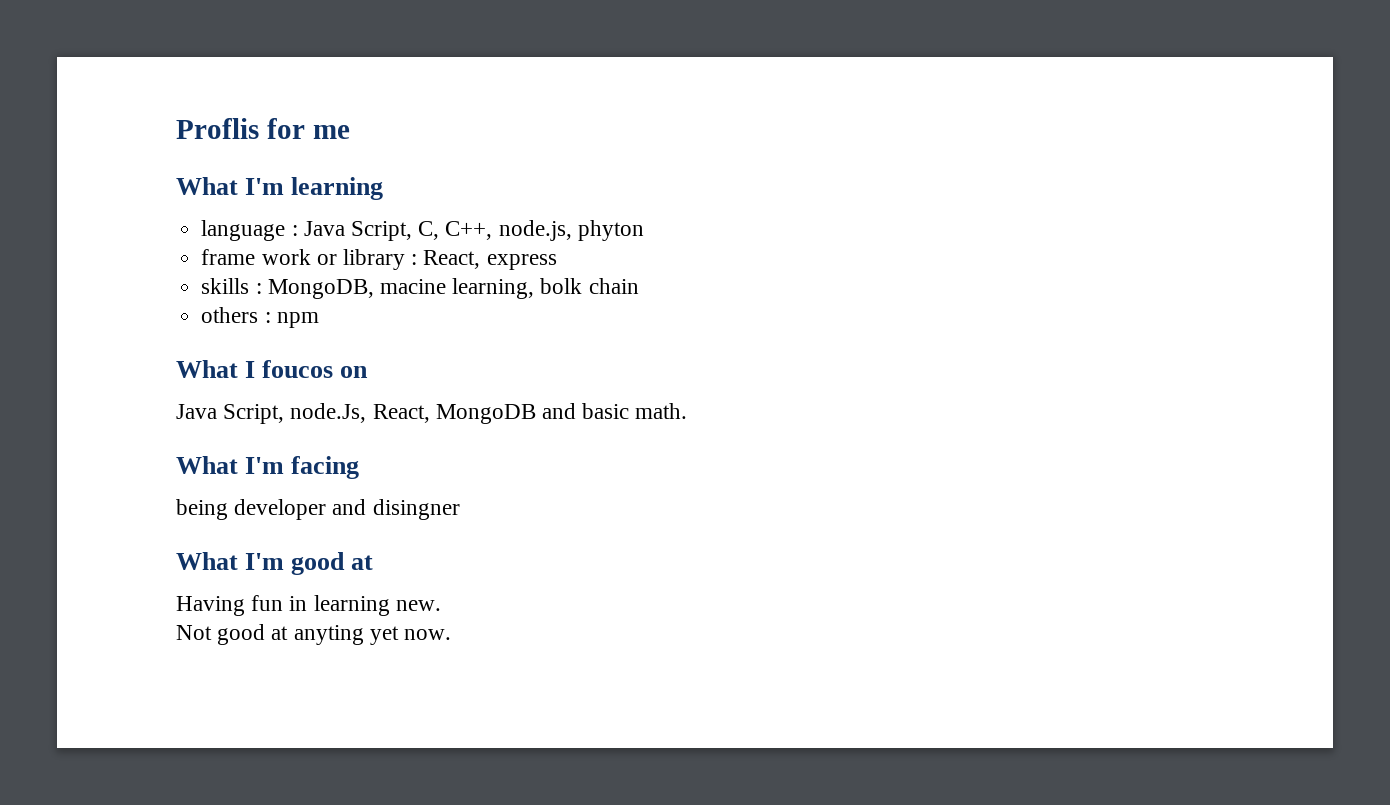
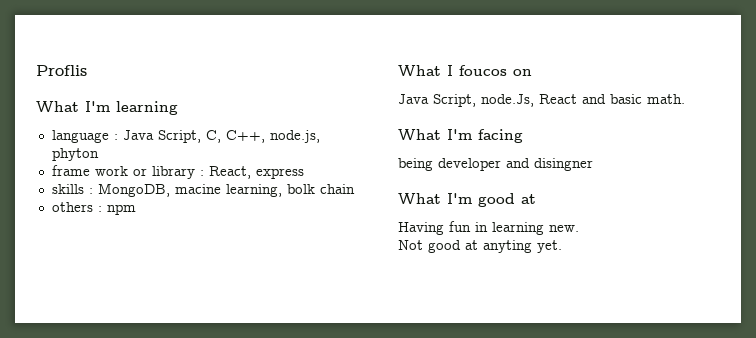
- Proflis for me
+ Proflis
- Java Script, node.Js, React, MongoDB and basic math.
+ Java Script, node.Js, React and basic math.
- Not good at anyting yet now.
+ Not good at anyting yet.

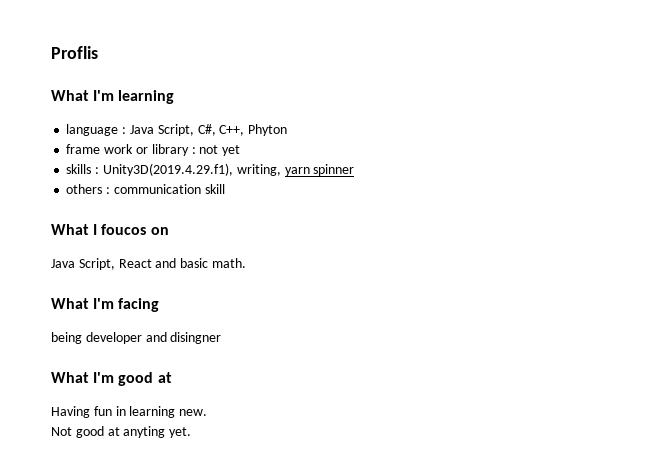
- language : Java Script, C, C++, node.js, phyton
+ language : Java Script, C#, C++, Phyton
- frame work or library : React, express
+ frame work or library : not yet
- skills : MongoDB, macine learning, bolk chain
+ skills : Unity3D(2019.4.29.f1), writing, yarn spinner
- others : npm
+ others : communication skill
- Java Script, node.Js, React and basic math.
+ Java Script, React and basic math.

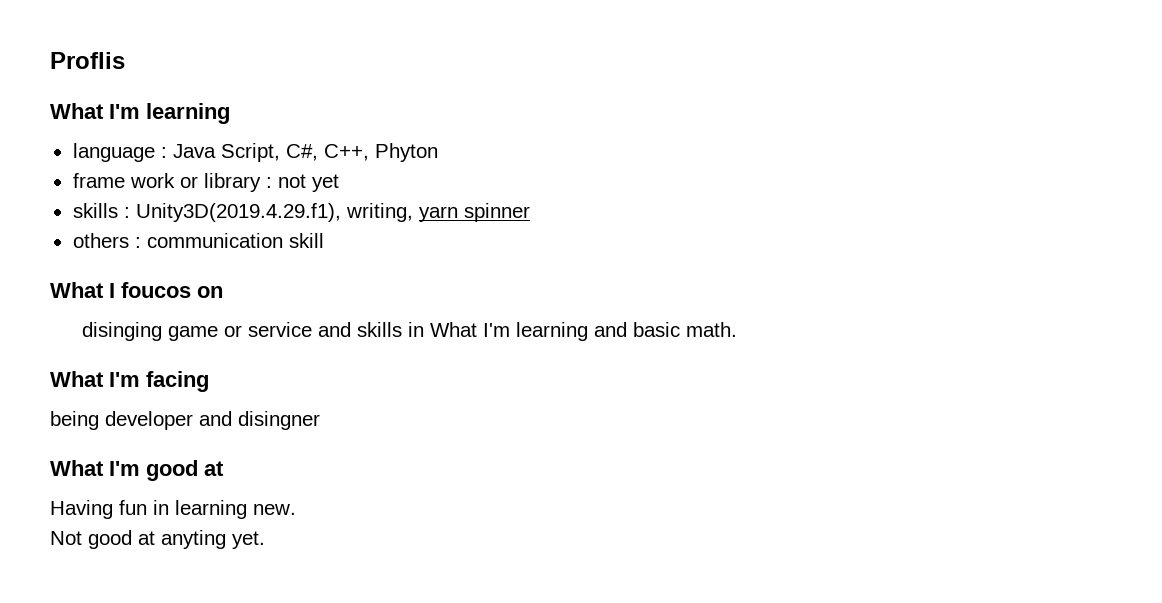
- Java Script, React and basic math.
+ disinging game or service and skills in What I'm learning and basic math.

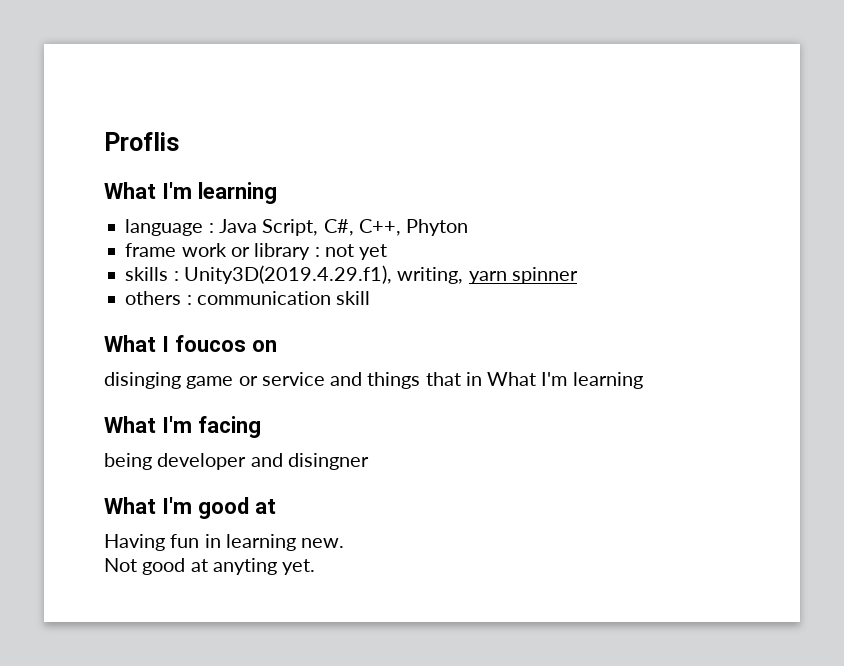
- disinging game or service and skills in What I'm learning and basic math.
+ disinging game or service and things that in What I'm learning

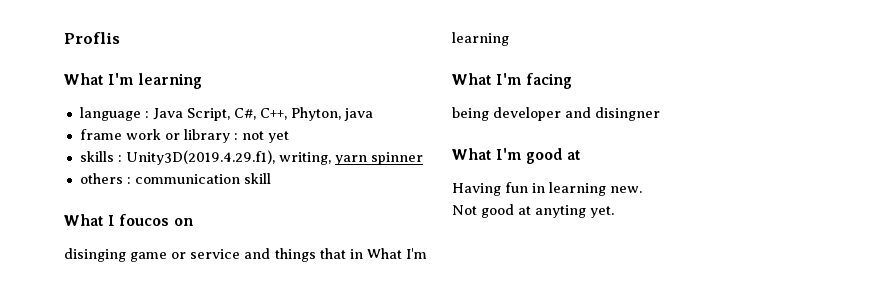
- language : Java Script, C#, C++, Phyton
+ language : Java Script, C#, C++, Phyton, java

